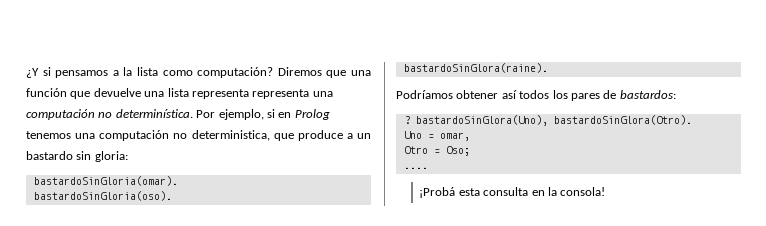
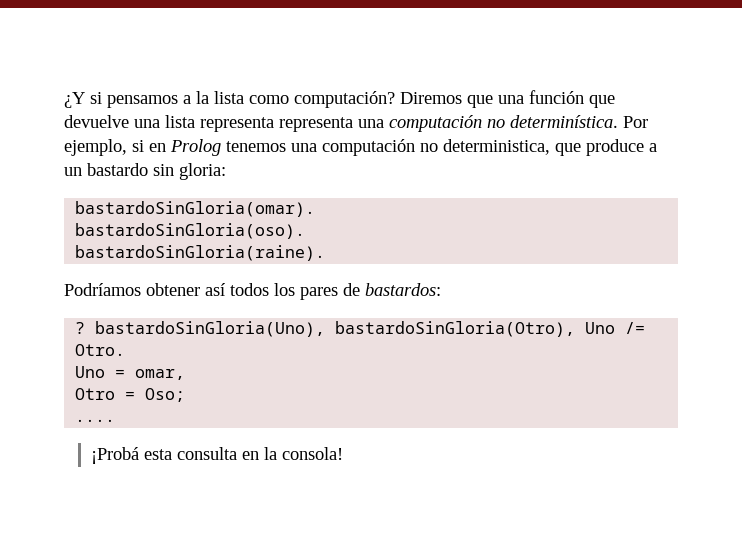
- bastardoSinGlora(raine).
+ bastardoSinGloria(raine).
- ? bastardoSinGlora(Uno), bastardoSinGlora(Otro).
+ ? bastardoSinGloria(Uno), bastardoSinGloria(Otro), Uno /= Otro.

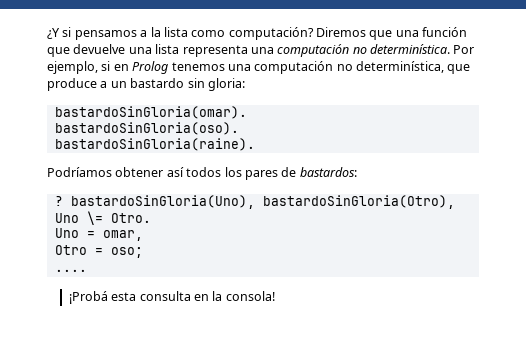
- Diremos que una función que devuelve una lista representa representa una computación no determinística.
+ Diremos que una función que devuelve una lista representa una computación no determinística.
- Por ejemplo, si en Prolog tenemos una computación no deterministica, que produce a un bastardo sin gloria:
+ Por ejemplo, si en Prolog tenemos una computación no determinística, que produce a un bastardo sin gloria:
- ? bastardoSinGloria(Uno), bastardoSinGloria(Otro), Uno /= Otro.
+ ? bastardoSinGloria(Uno), bastardoSinGloria(Otro), Uno \= Otro.
- Otro = Oso;
+ Otro = oso;

